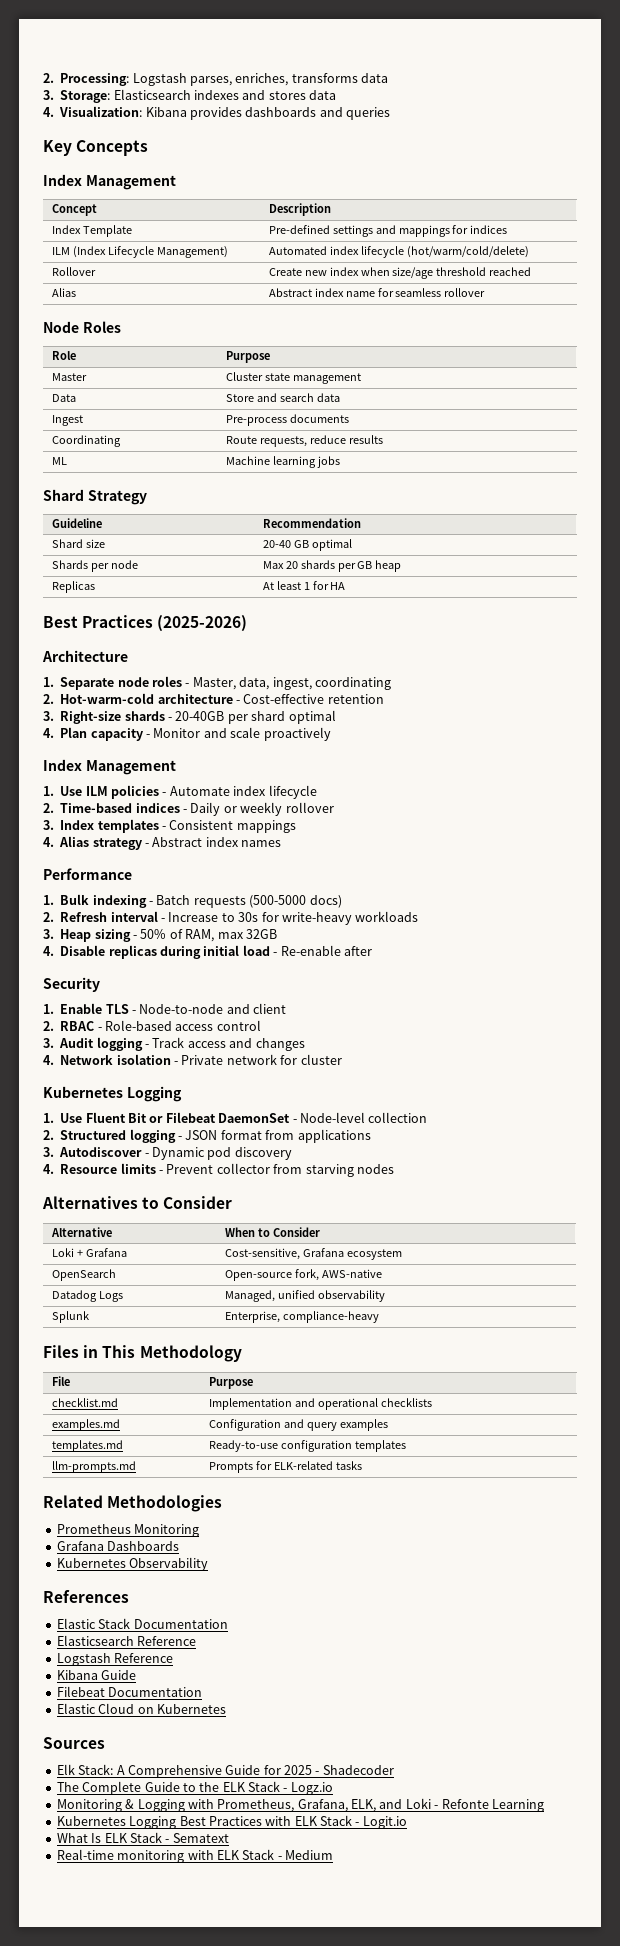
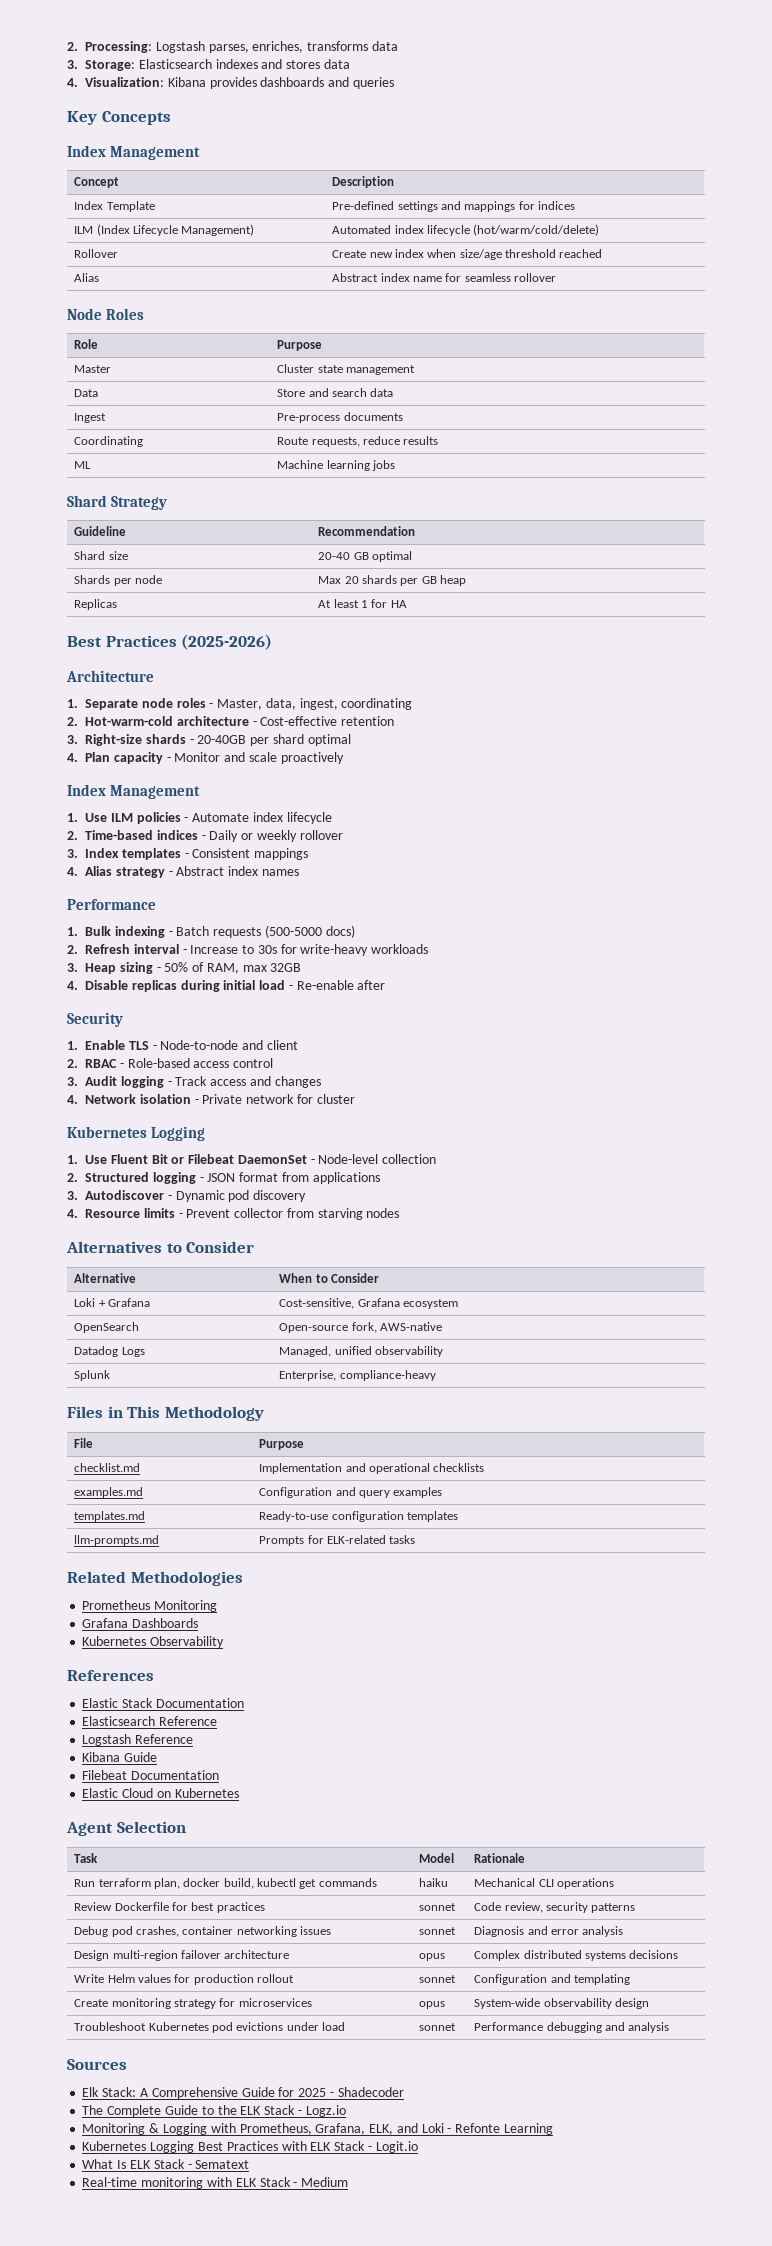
+ Agent Selection
+ Task | Model | Rationale
+ Run terraform plan, docker build, kubectl get commands | haiku | Mechanical CLI operations
+ Review Dockerfile for best practices | sonnet | Code review, security patterns
+ Debug pod crashes, container networking issues | sonnet | Diagnosis and error analysis
+ Design multi-region failover architecture | opus | Complex distributed systems decisions
+ Write Helm values for production rollout | sonnet | Configuration and templating
+ Create monitoring strategy for microservices | opus | System-wide observability design
+ Troubleshoot Kubernetes pod evictions under load | sonnet | Performance debugging and analysis

